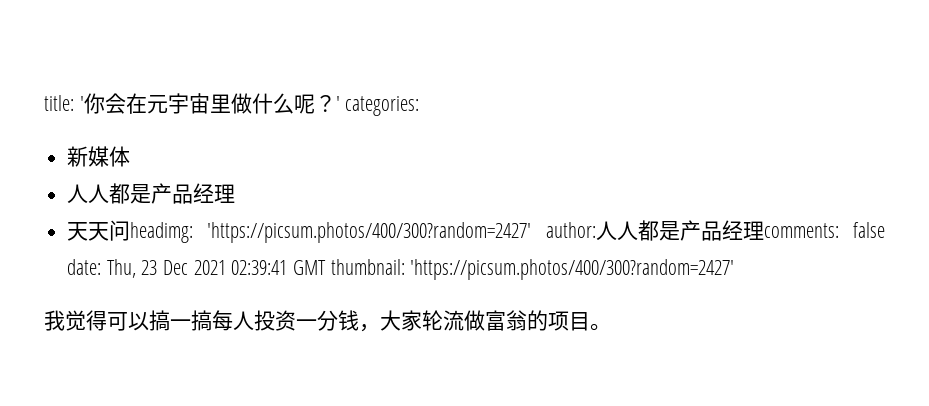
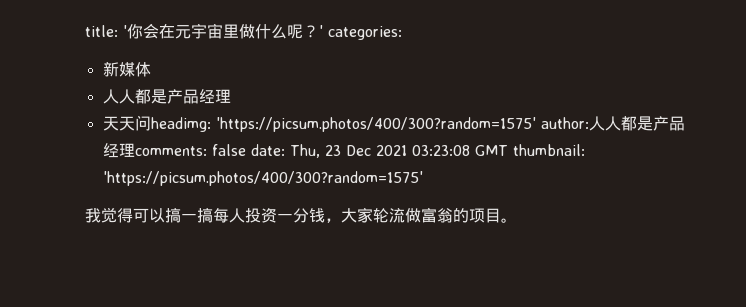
- 天天问headimg: 'https://picsum.photos/400/300?random=2427' author:人人都是产品经理comments: false date: Thu, 23 Dec 2021 02:39:41 GMT thumbnail: 'https://picsum.photos/400/300?random=2427'
+ 天天问headimg: 'https://picsum.photos/400/300?random=1575' author:人人都是产品经理comments: false date: Thu, 23 Dec 2021 03:23:08 GMT thumbnail: 'https://picsum.photos/400/300?random=1575'

